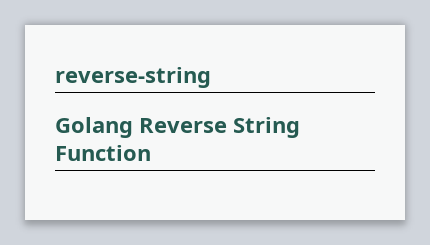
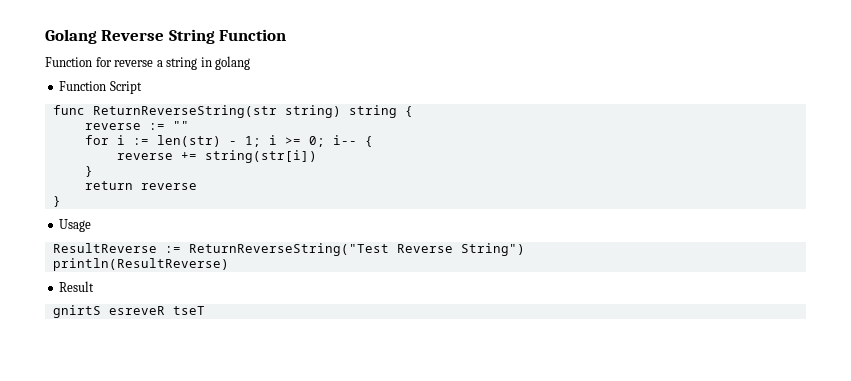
- reverse-string
+ Function for reverse a string in golang
+ Function Script
+ func ReturnReverseString(str string) string {
+ reverse := ""
+ for i := len(str) - 1; i >= 0; i-- {
+ reverse += string(str[i])
+ }
+ return reverse
+ }
+ Usage
+ ResultReverse := ReturnReverseString("Test Reverse String")
+ println(ResultReverse)
+ Result
+ gnirtS esreveR tseT

